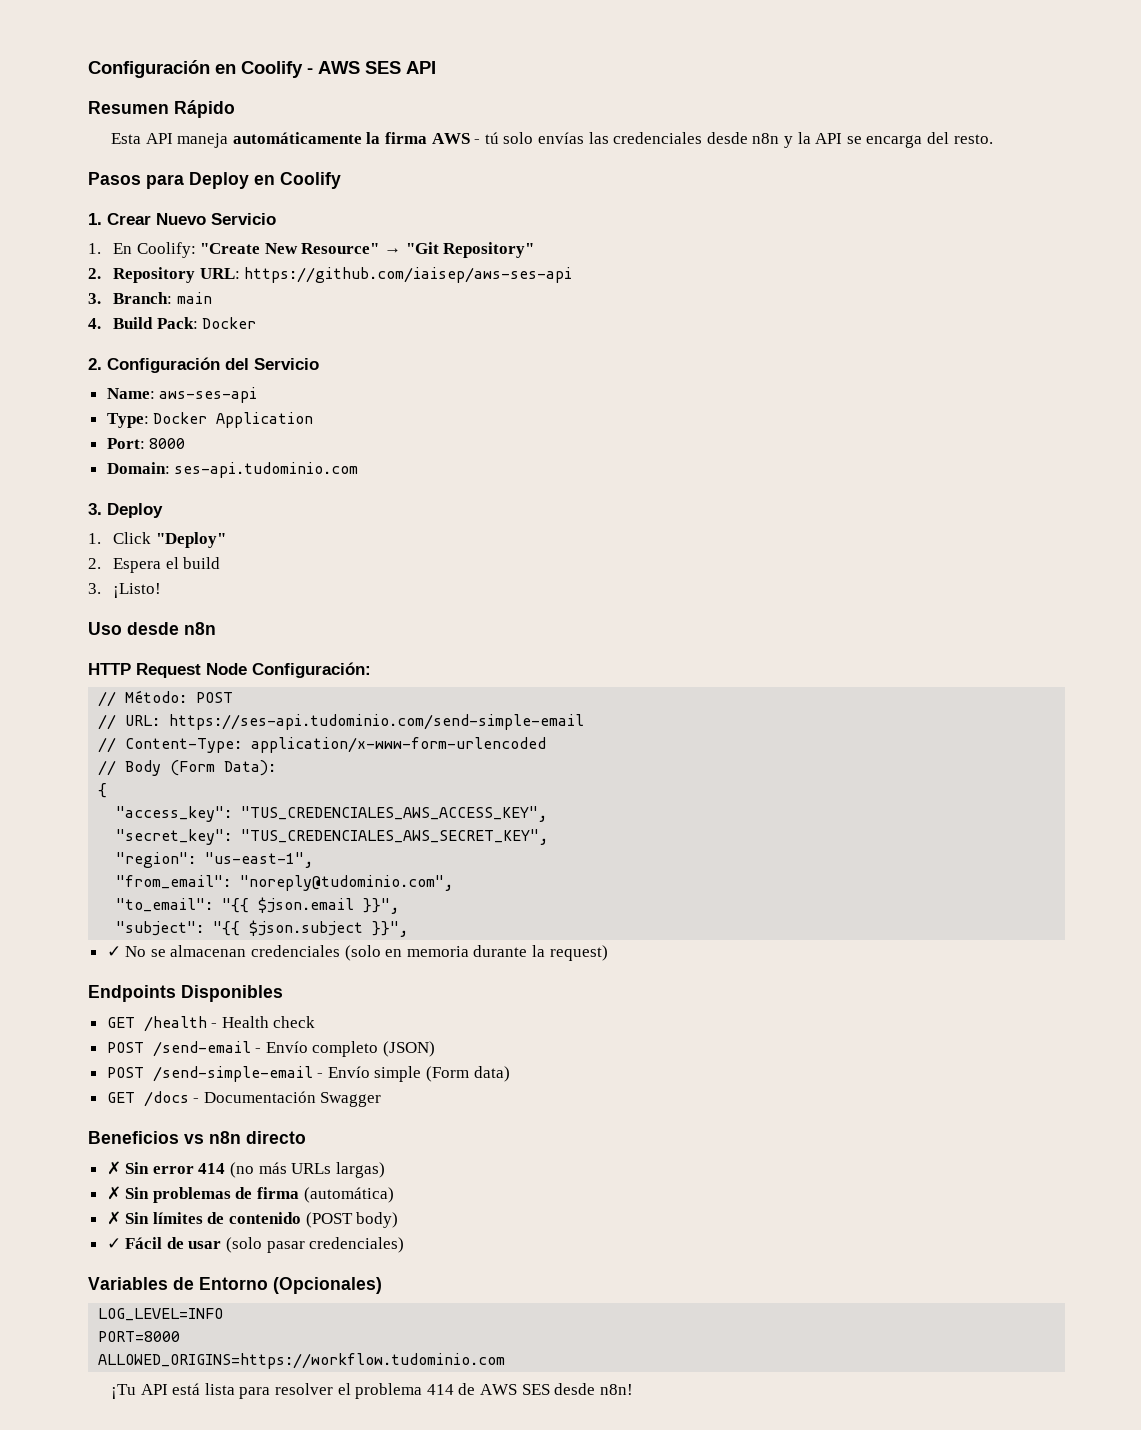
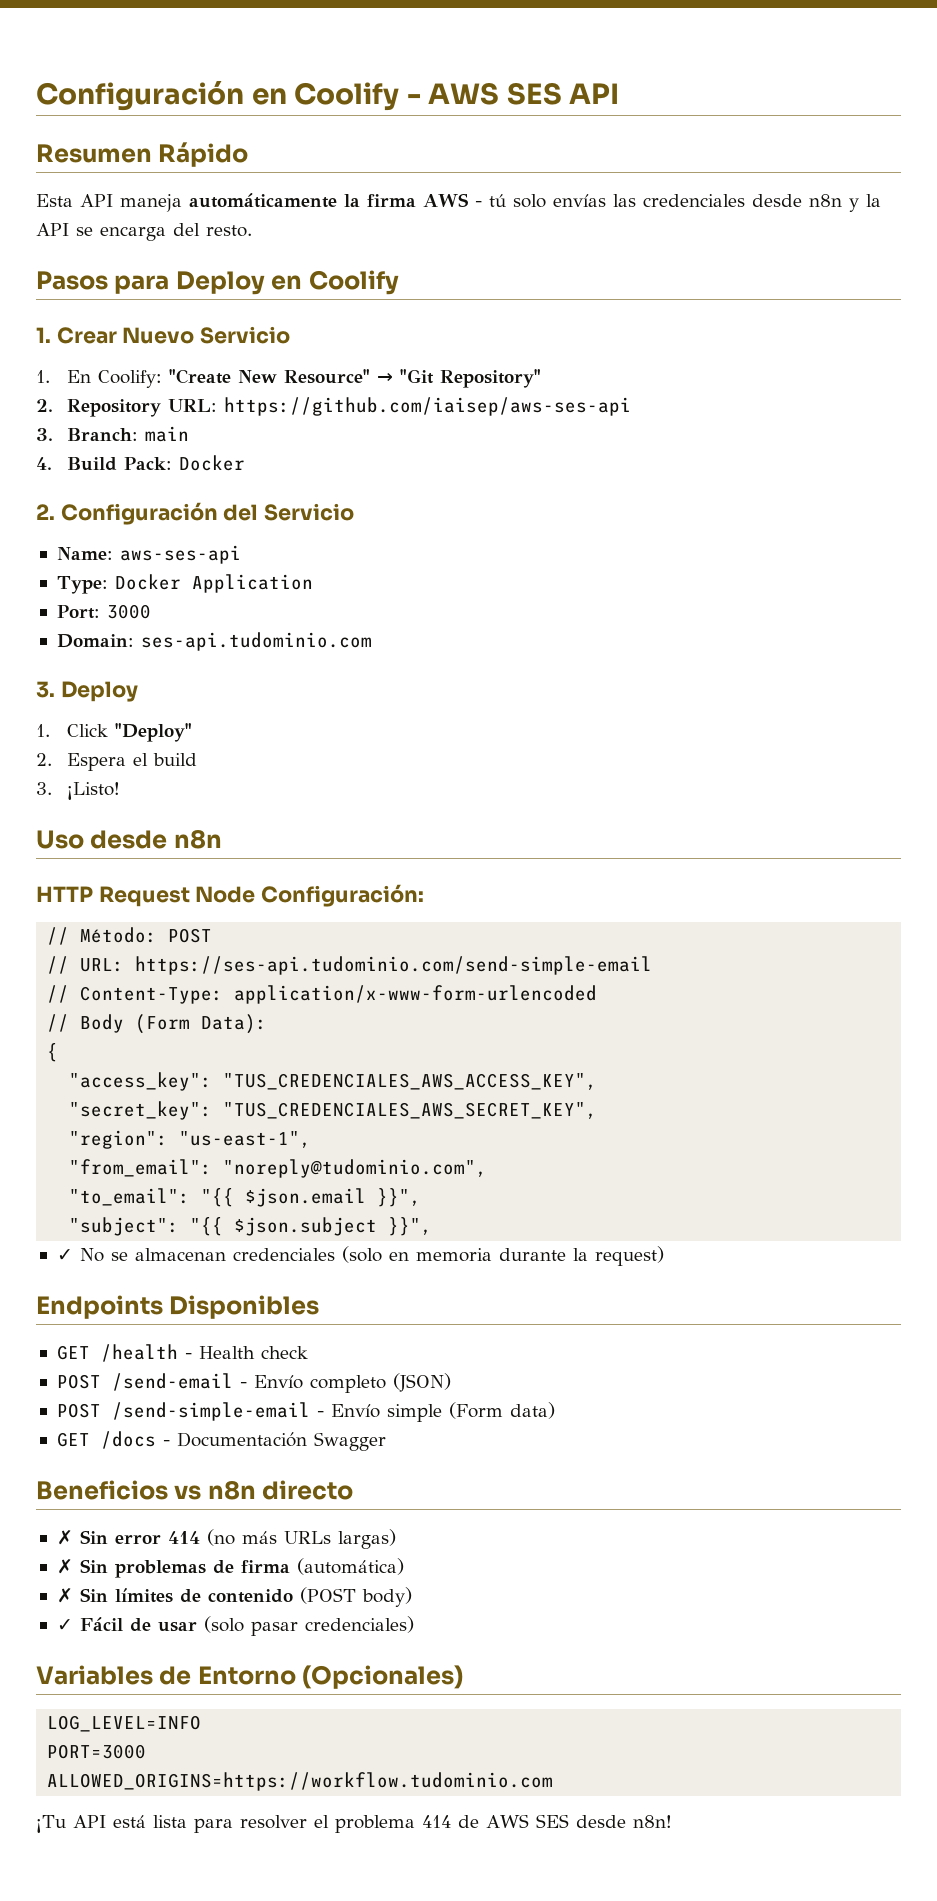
- Port: 8000
+ Port: 3000
- PORT=8000
+ PORT=3000

